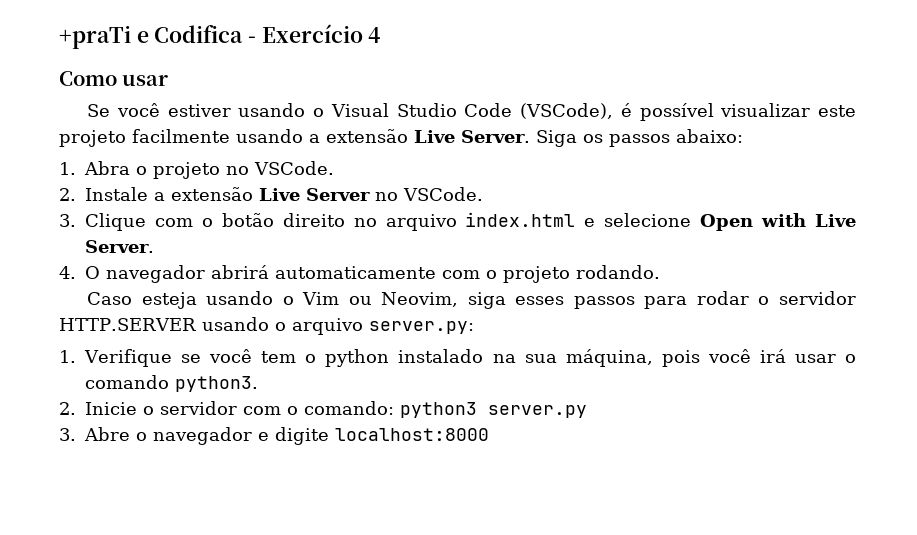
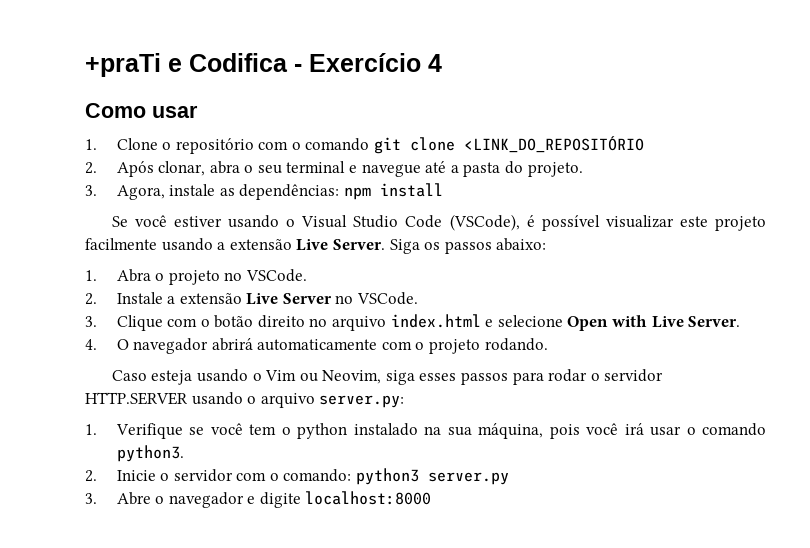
+ 1. Clone o repositório com o comando git clone <LINK_DO_REPOSITÓRIO
+ 2. Após clonar, abra o seu terminal e navegue até a pasta do projeto.
+ 3. Agora, instale as dependências: npm install

